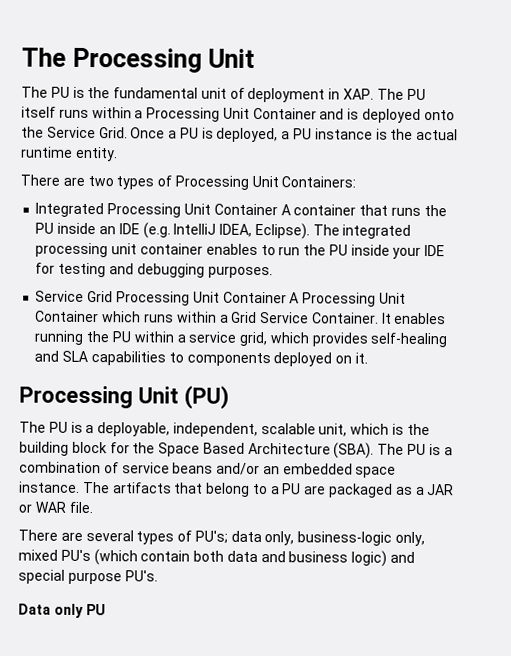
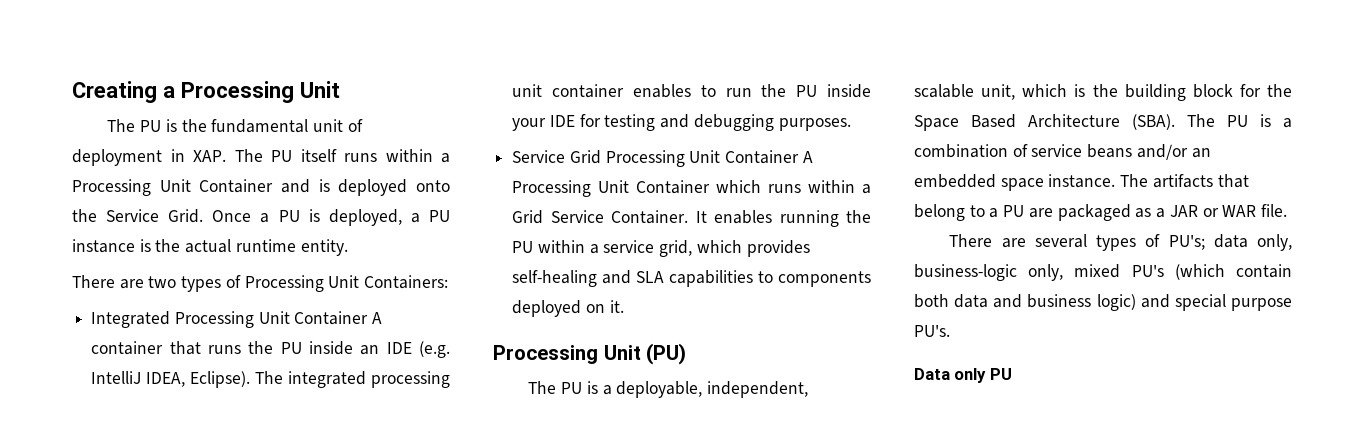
- The Processing Unit
+ Creating a Processing Unit

